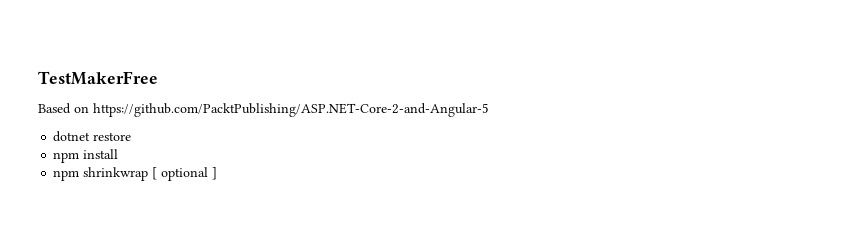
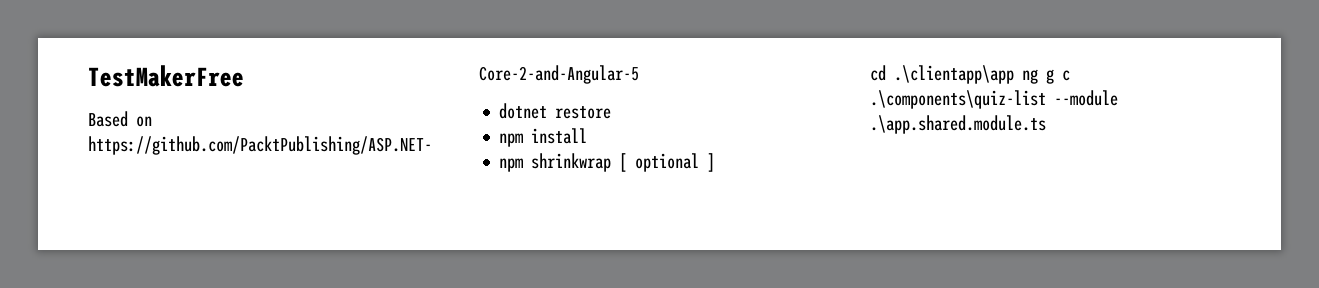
+ cd .\clientapp\app ng g c .\components\quiz-list --module .\app.shared.module.ts

